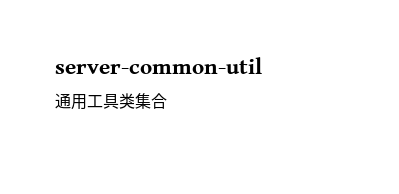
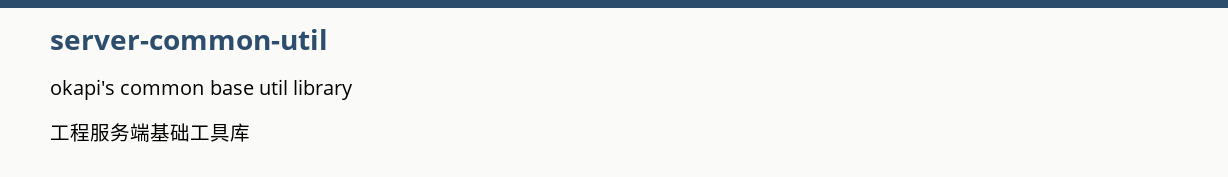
- 通用工具类集合
+ okapi's common base util library
+ 工程服务端基础工具库

